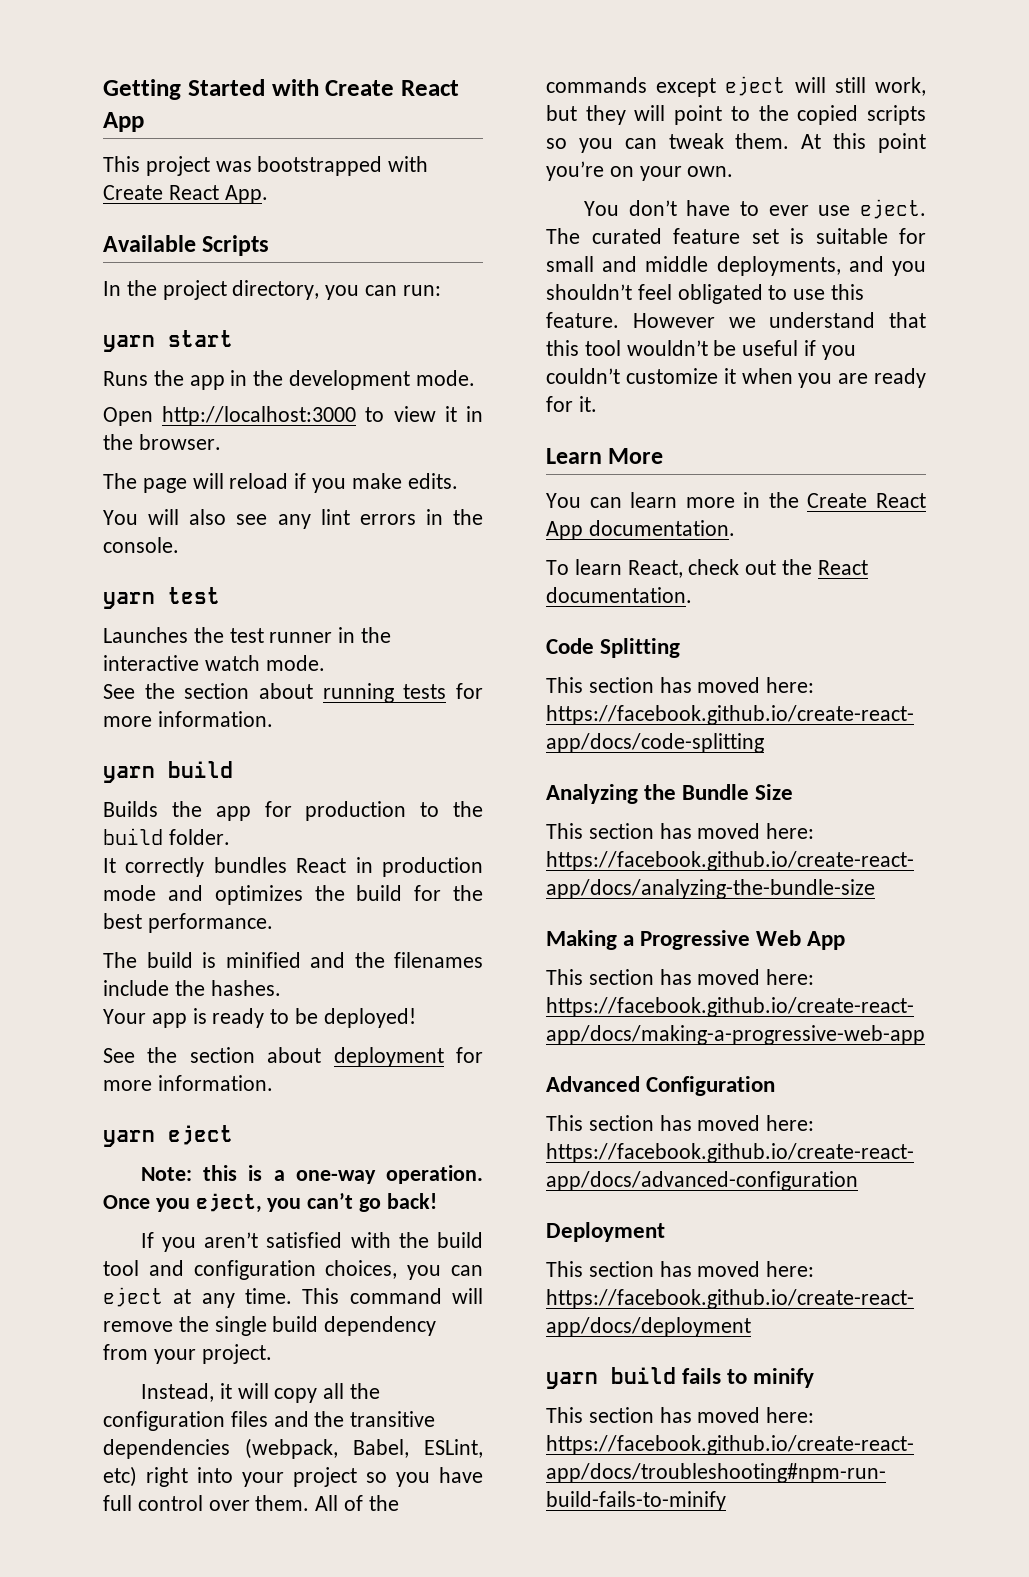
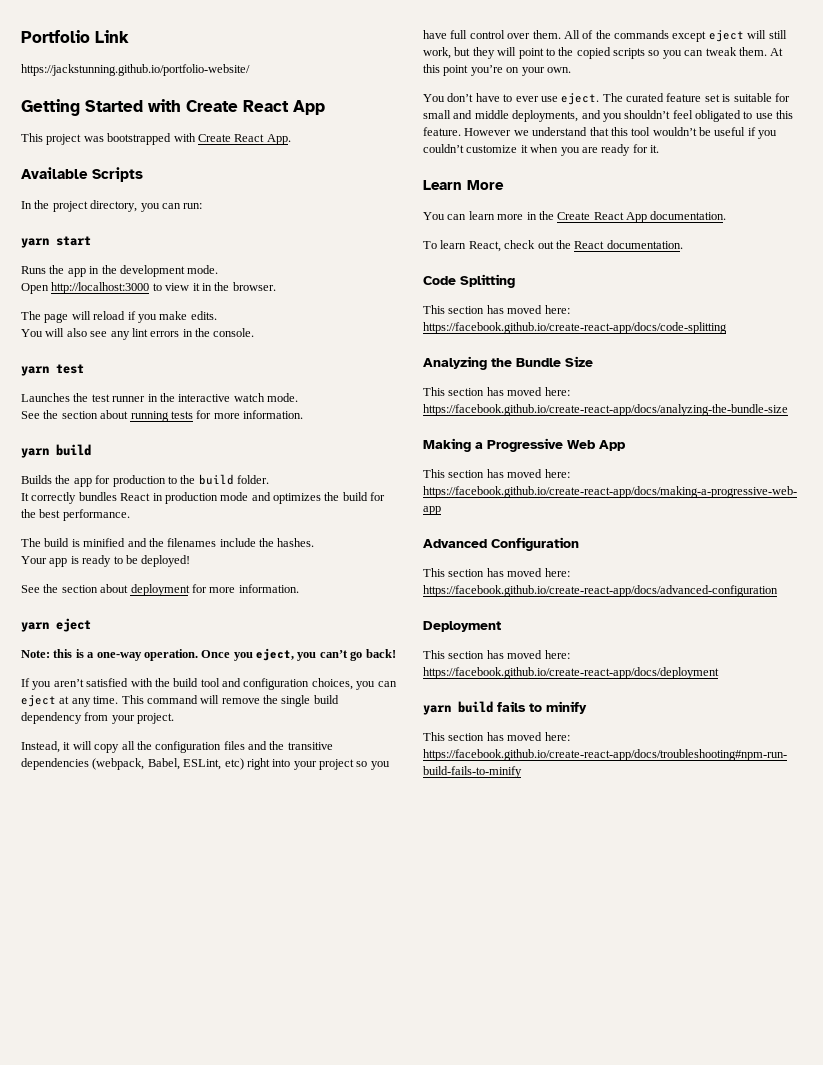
+ Portfolio Link
+ https://jackstunning.github.io/portfolio-website/

